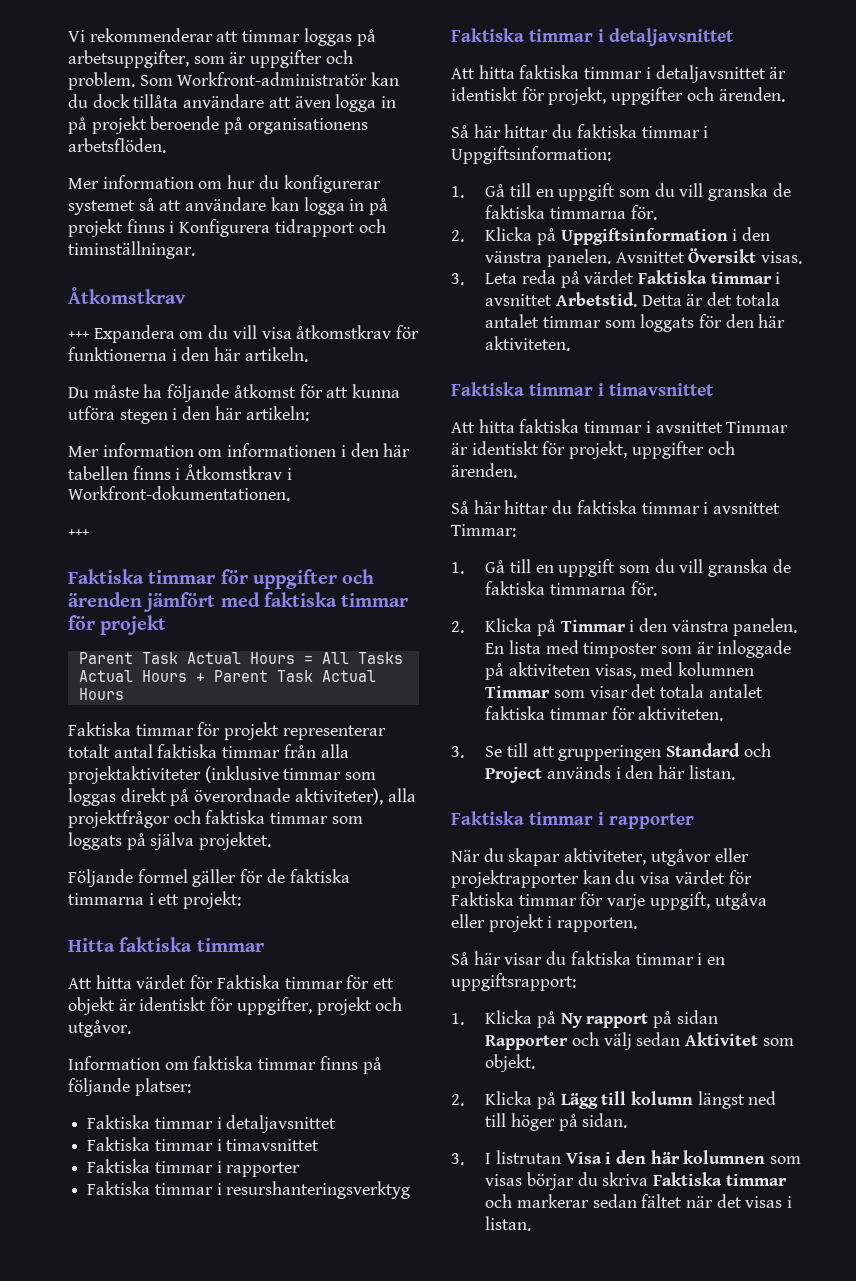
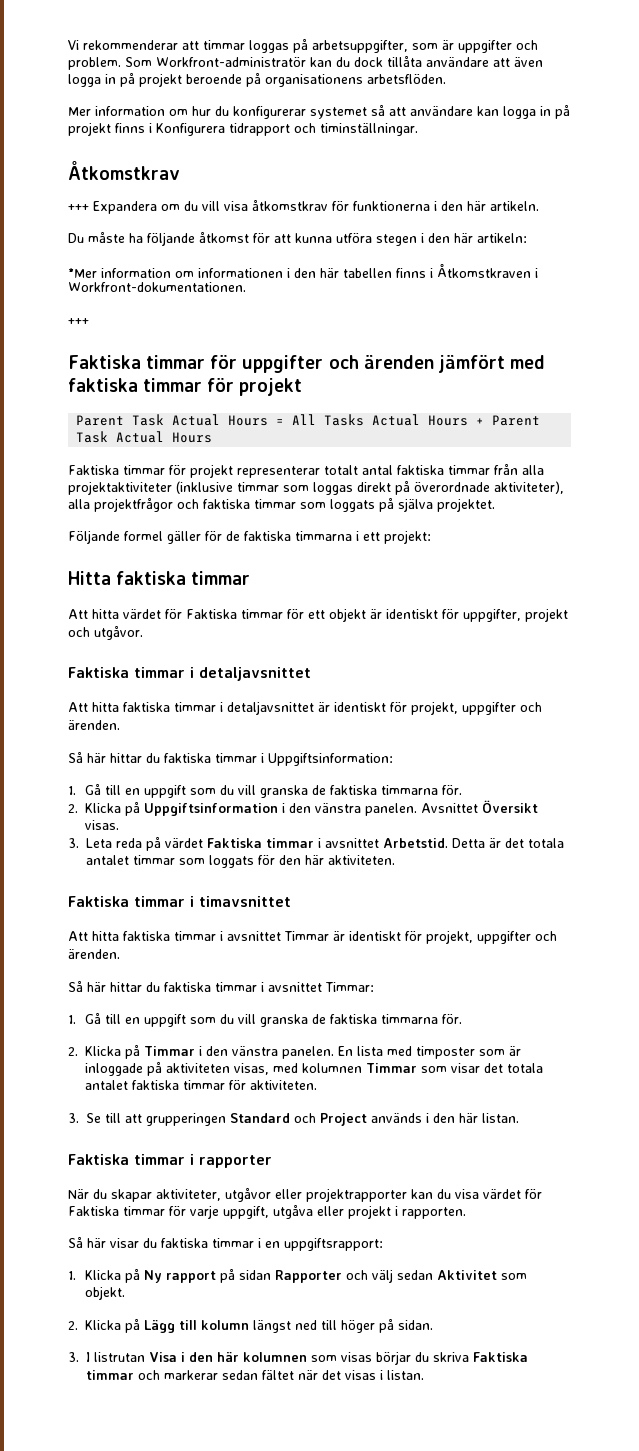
- Mer information om informationen i den här tabellen finns i Åtkomstkrav i Workfront-dokumentationen.
+ *Mer information om informationen i den här tabellen finns i Åtkomstkraven i Workfront-dokumentationen.
- Information om faktiska timmar finns på följande platser:
- Faktiska timmar i detaljavsnittet
- Faktiska timmar i timavsnittet
- Faktiska timmar i rapporter
- Faktiska timmar i resurshanteringsverktyg

